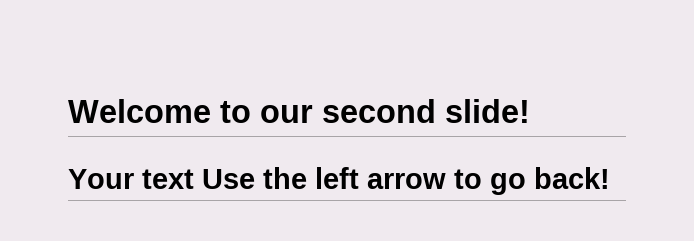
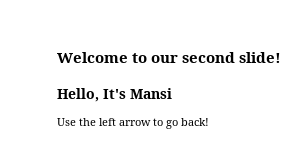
- Your text Use the left arrow to go back!
+ Hello, It's Mansi
+ Use the left arrow to go back!

